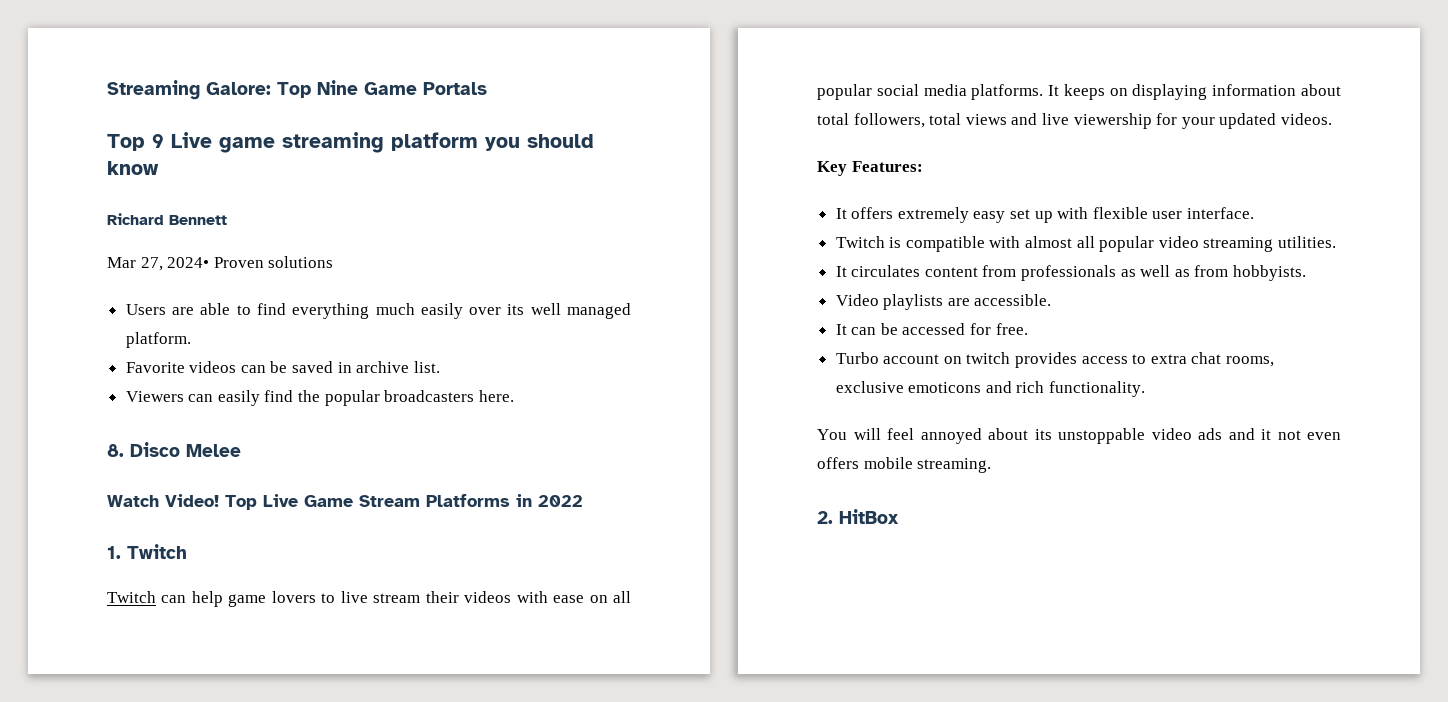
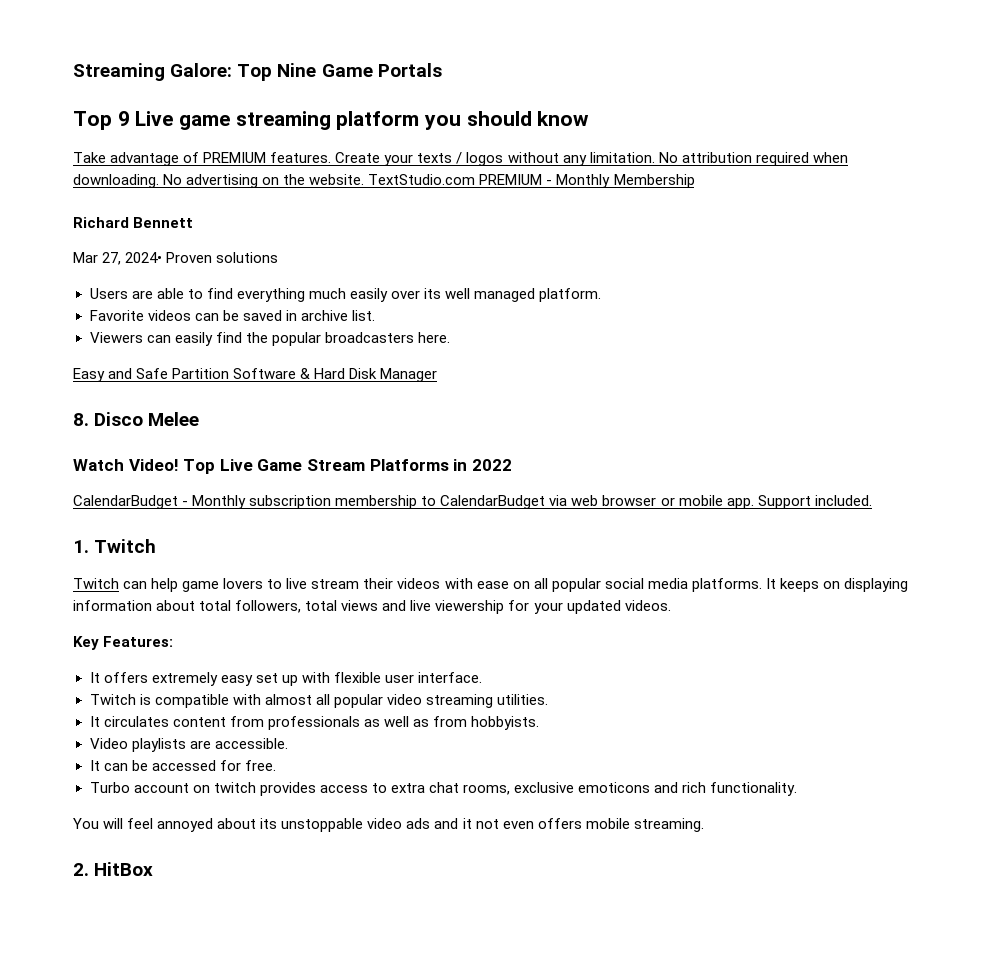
+ Take advantage of PREMIUM features. Create your texts / logos without any limitation. No attribution required when downloading. No advertising on the website. TextStudio.com PREMIUM - Monthly Membership
+ Easy and Safe Partition Software & Hard Disk Manager
+ CalendarBudget - Monthly subscription membership to CalendarBudget via web browser or mobile app. Support included.

